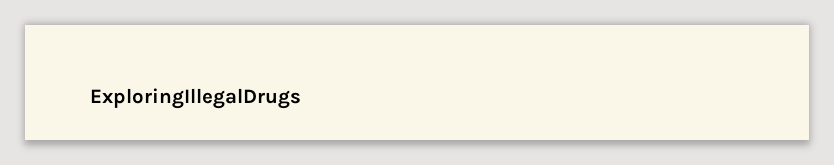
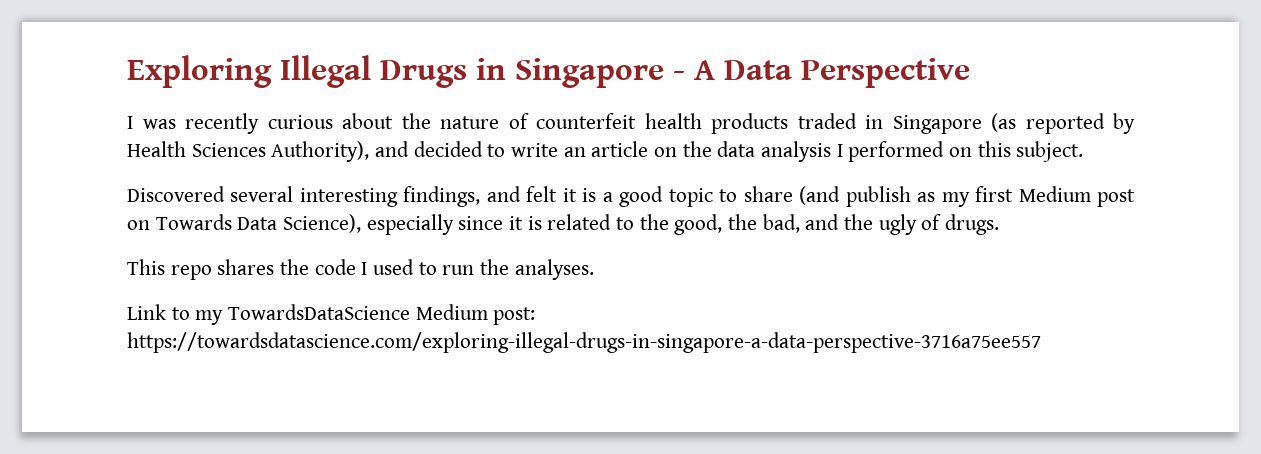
- ExploringIllegalDrugs
+ Exploring Illegal Drugs in Singapore - A Data Perspective
+ I was recently curious about the nature of counterfeit health products traded in Singapore (as reported by Health Sciences Authority), and decided to write an article on the data analysis I performed on this subject.
+ Discovered several interesting findings, and felt it is a good topic to share (and publish as my first Medium post on Towards Data Science), especially since it is related to the good, the bad, and the ugly of drugs.
+ This repo shares the code I used to run the analyses.
+ Link to my TowardsDataScience Medium post: https://towardsdatascience.com/exploring-illegal-drugs-in-singapore-a-data-perspective-3716a75ee557

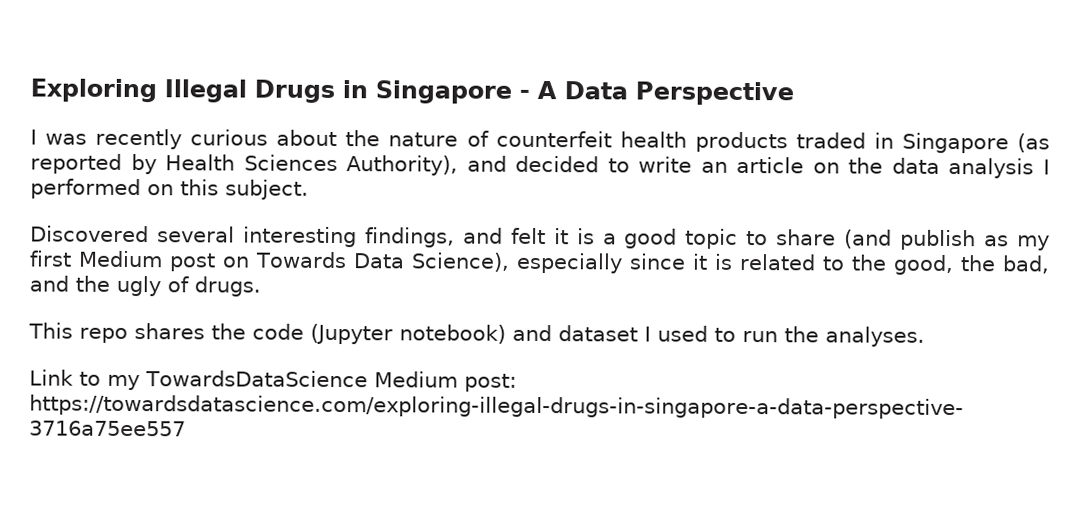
- This repo shares the code I used to run the analyses.
+ This repo shares the code (Jupyter notebook) and dataset I used to run the analyses.

